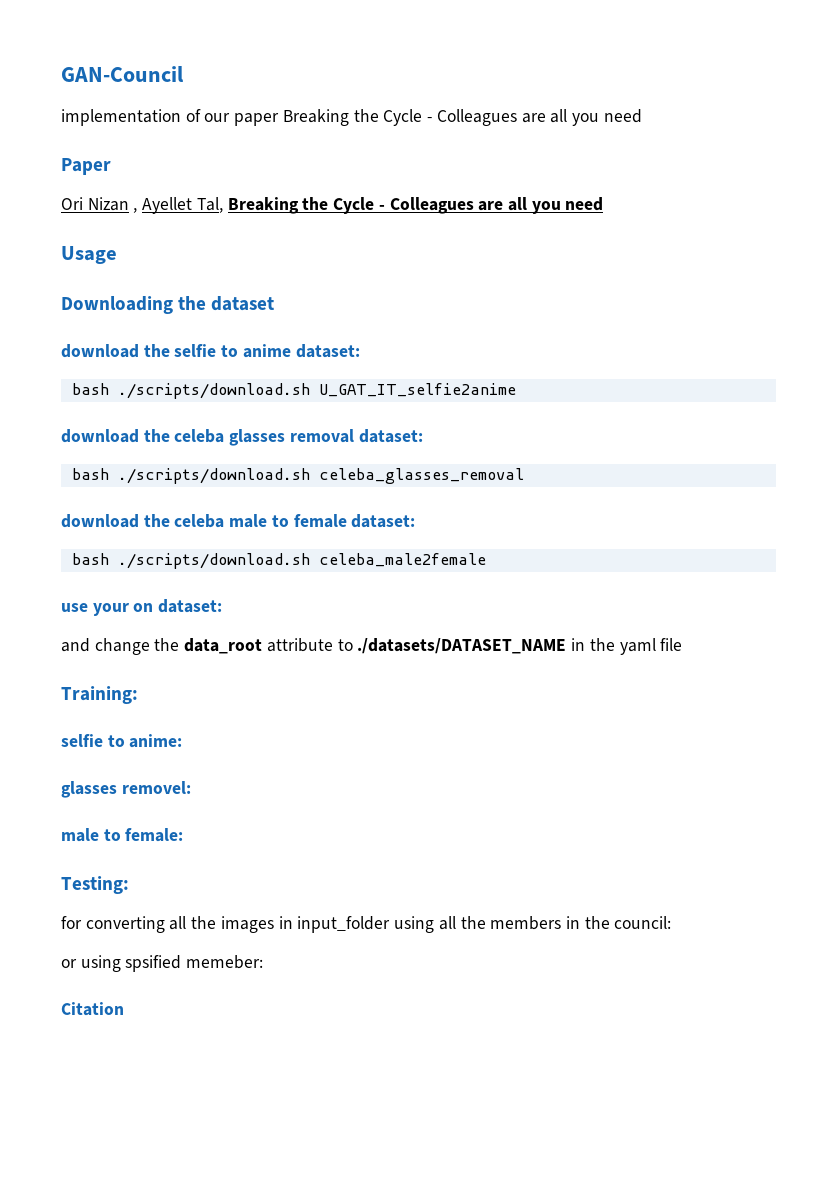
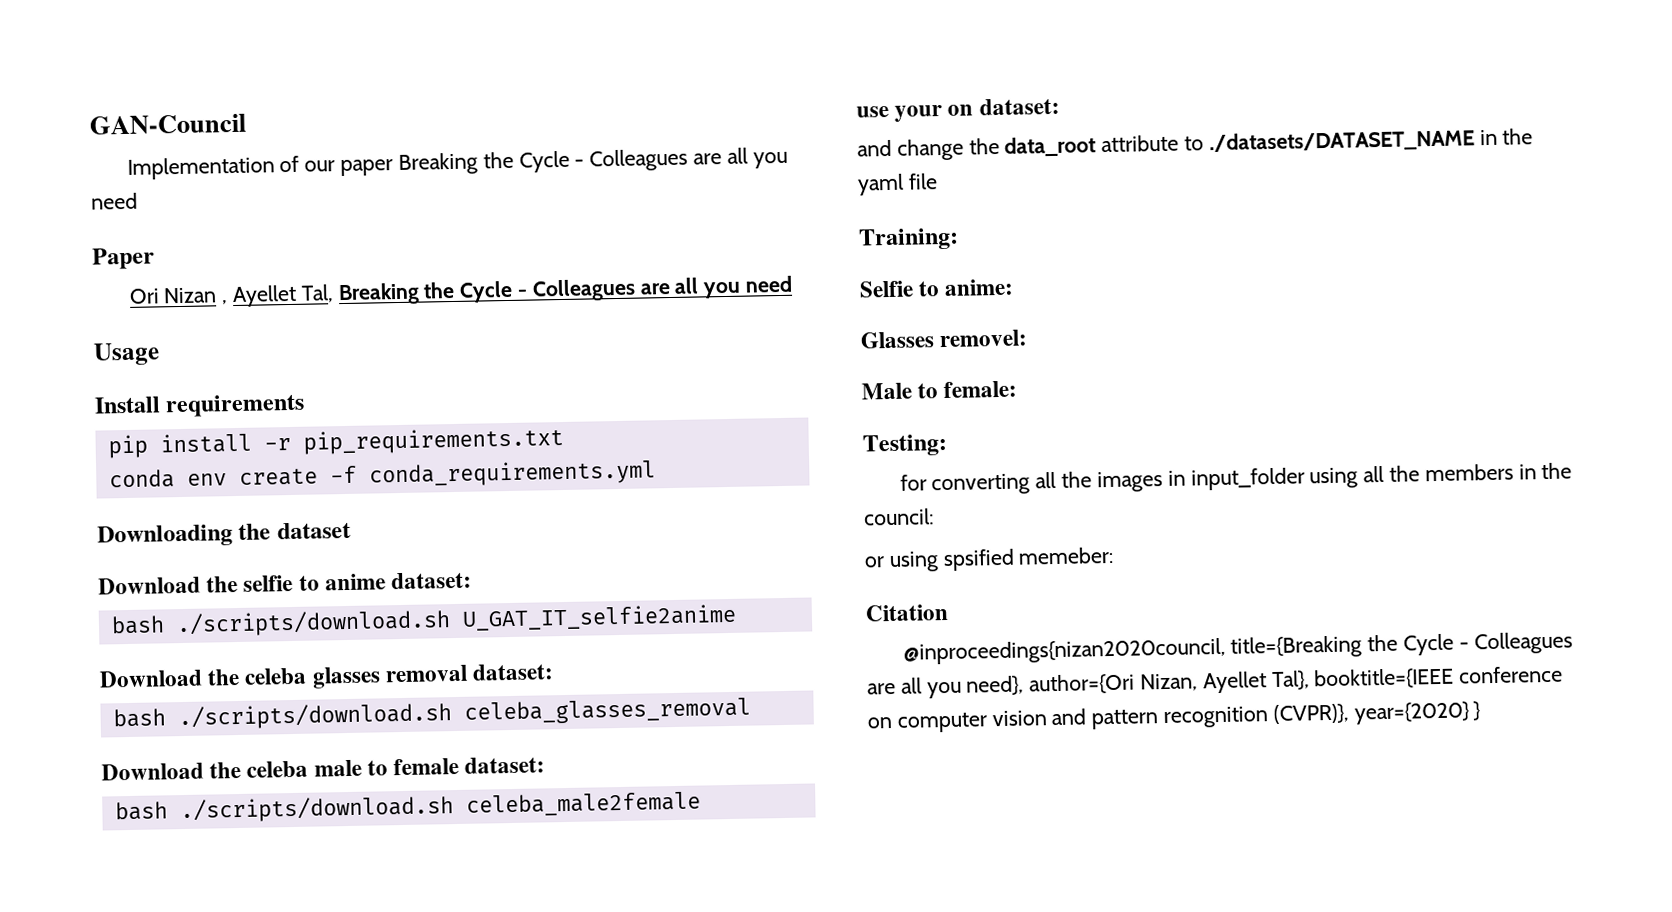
- implementation of our paper Breaking the Cycle - Colleagues are all you need
+ Implementation of our paper Breaking the Cycle - Colleagues are all you need
+ Install requirements
+ pip install -r pip_requirements.txt
+ conda env create -f conda_requirements.yml
- download the selfie to anime dataset:
+ Download the selfie to anime dataset:
- download the celeba glasses removal dataset:
+ Download the celeba glasses removal dataset:
- download the celeba male to female dataset:
+ Download the celeba male to female dataset:
- selfie to anime:
+ Selfie to anime:
- glasses removel:
+ Glasses removel:
- male to female:
+ Male to female:
+ @inproceedings{nizan2020council, title={Breaking the Cycle - Colleagues are all you need}, author={Ori Nizan, Ayellet Tal}, booktitle={IEEE conference on computer vision and pattern recognition (CVPR)}, year={2020} }

